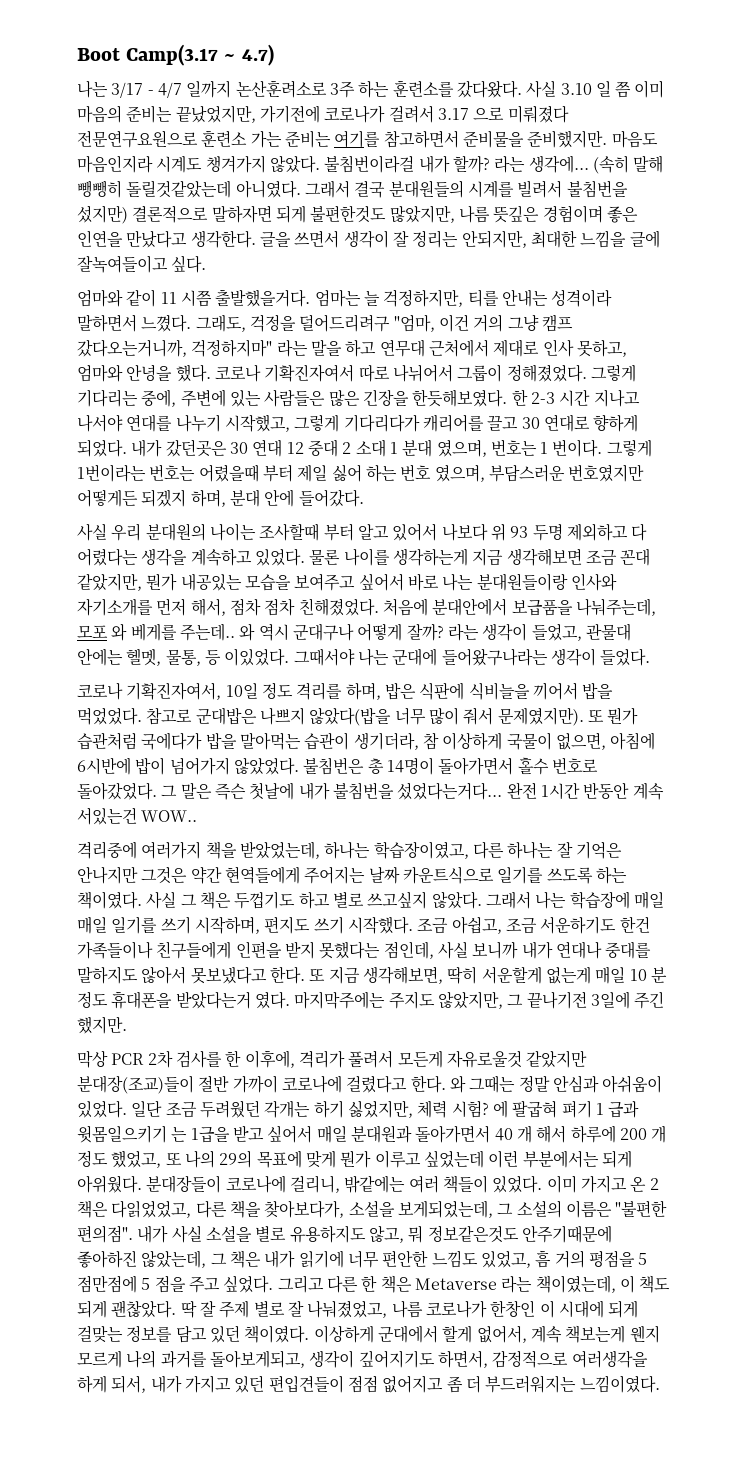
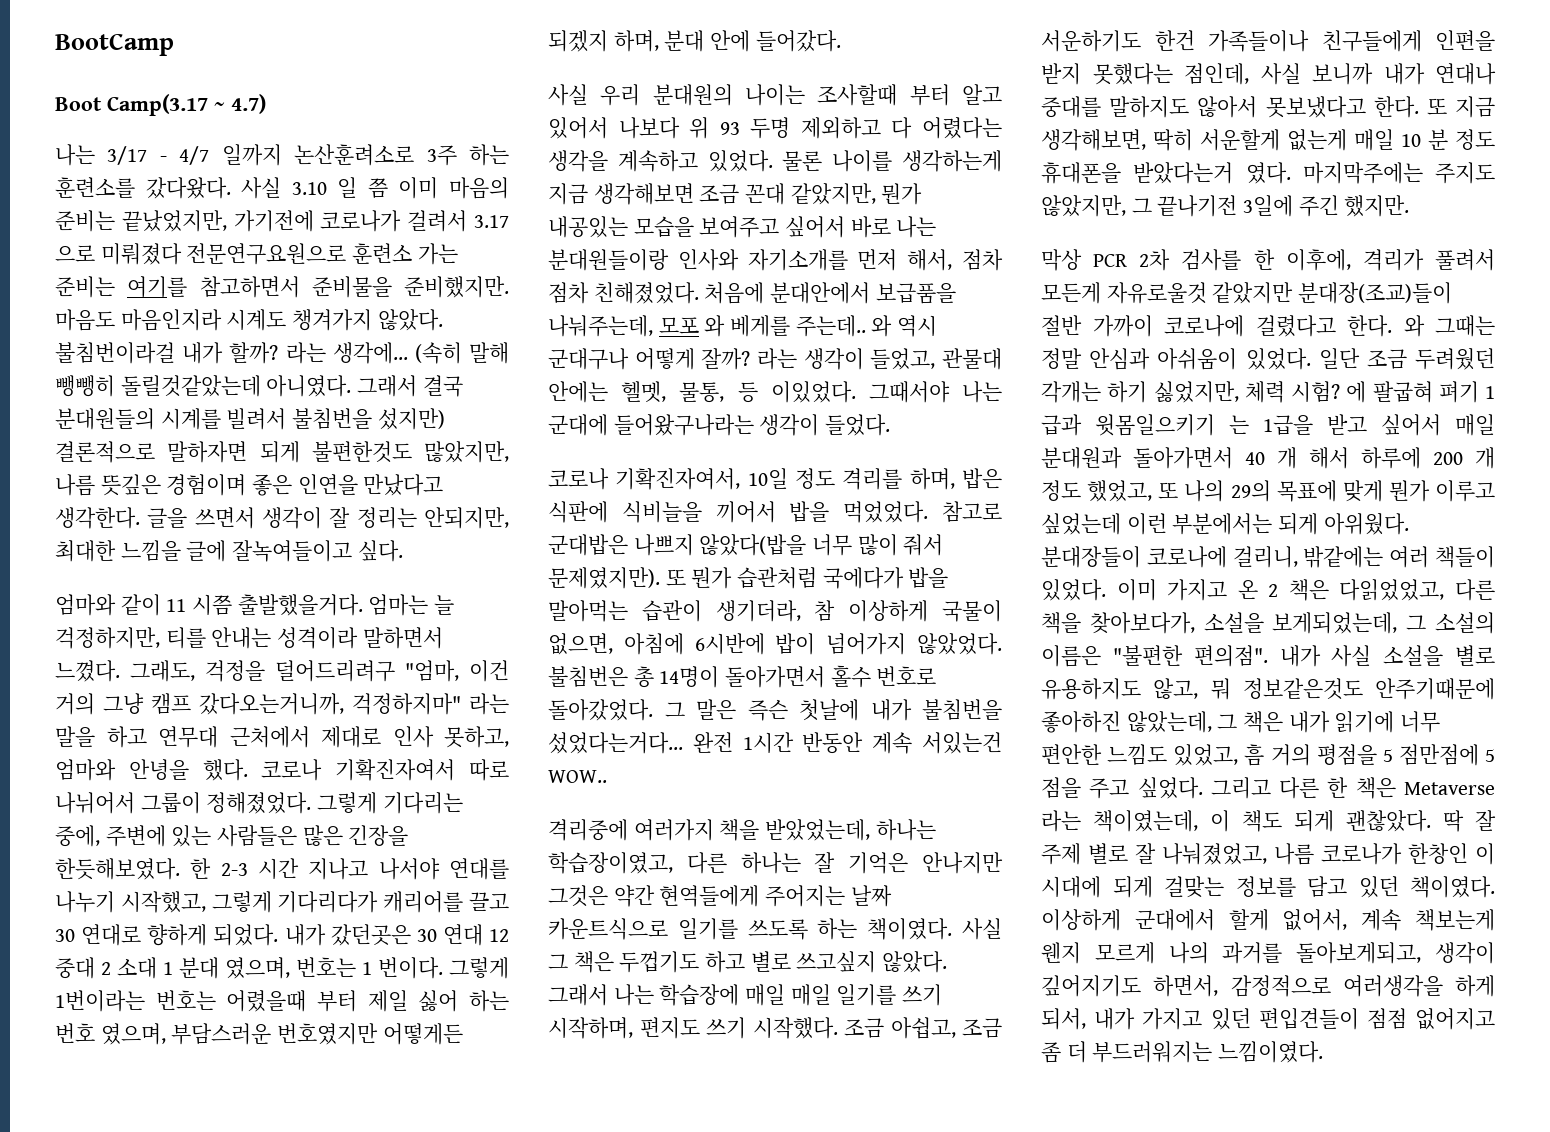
+ BootCamp

